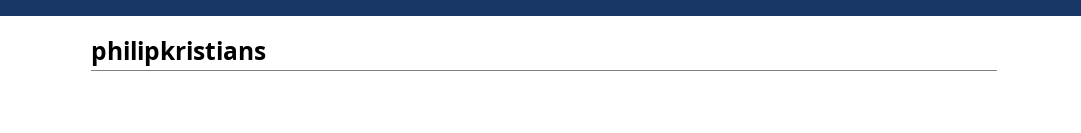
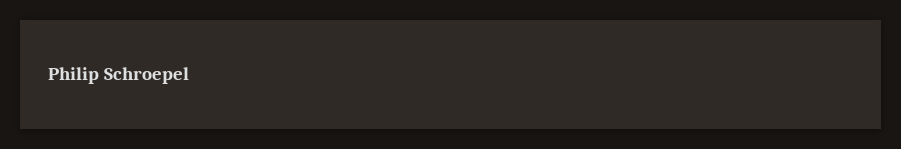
- philipkristians
+ Philip Schroepel

